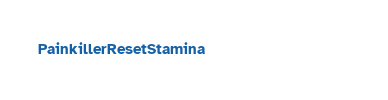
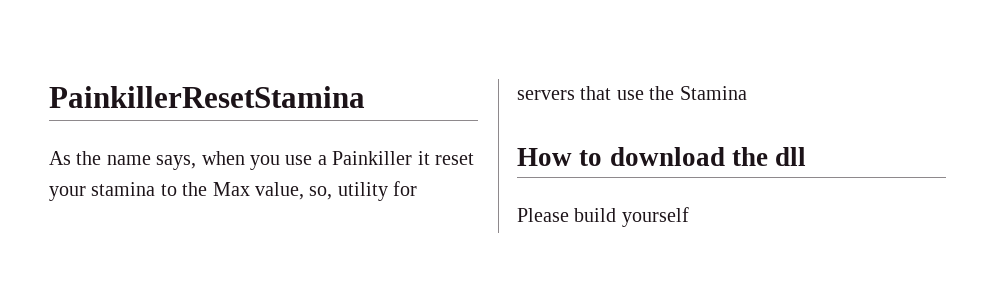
+ As the name says, when you use a Painkiller it reset your stamina to the Max value, so, utility for servers that use the Stamina
+ How to download the dll
+ Please build yourself

